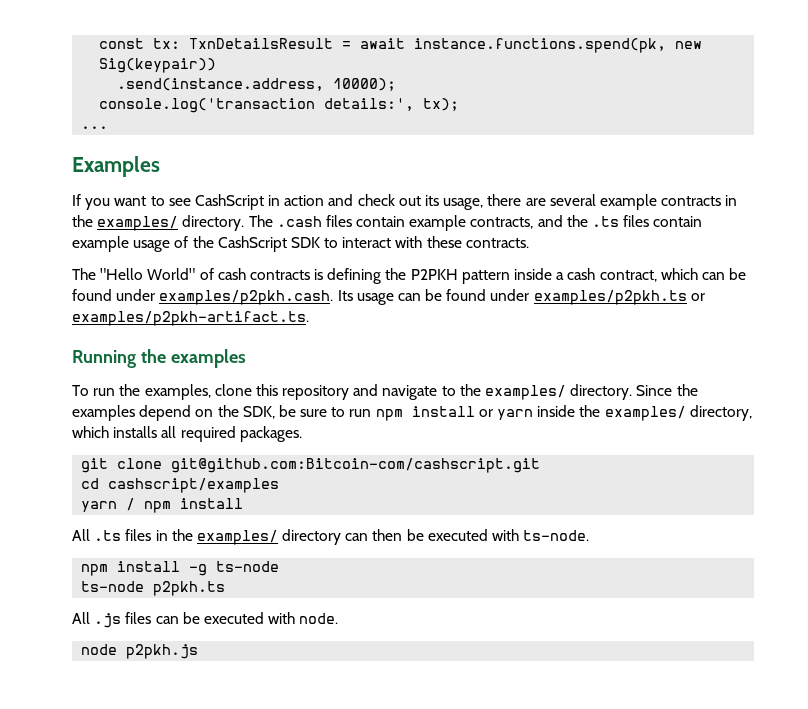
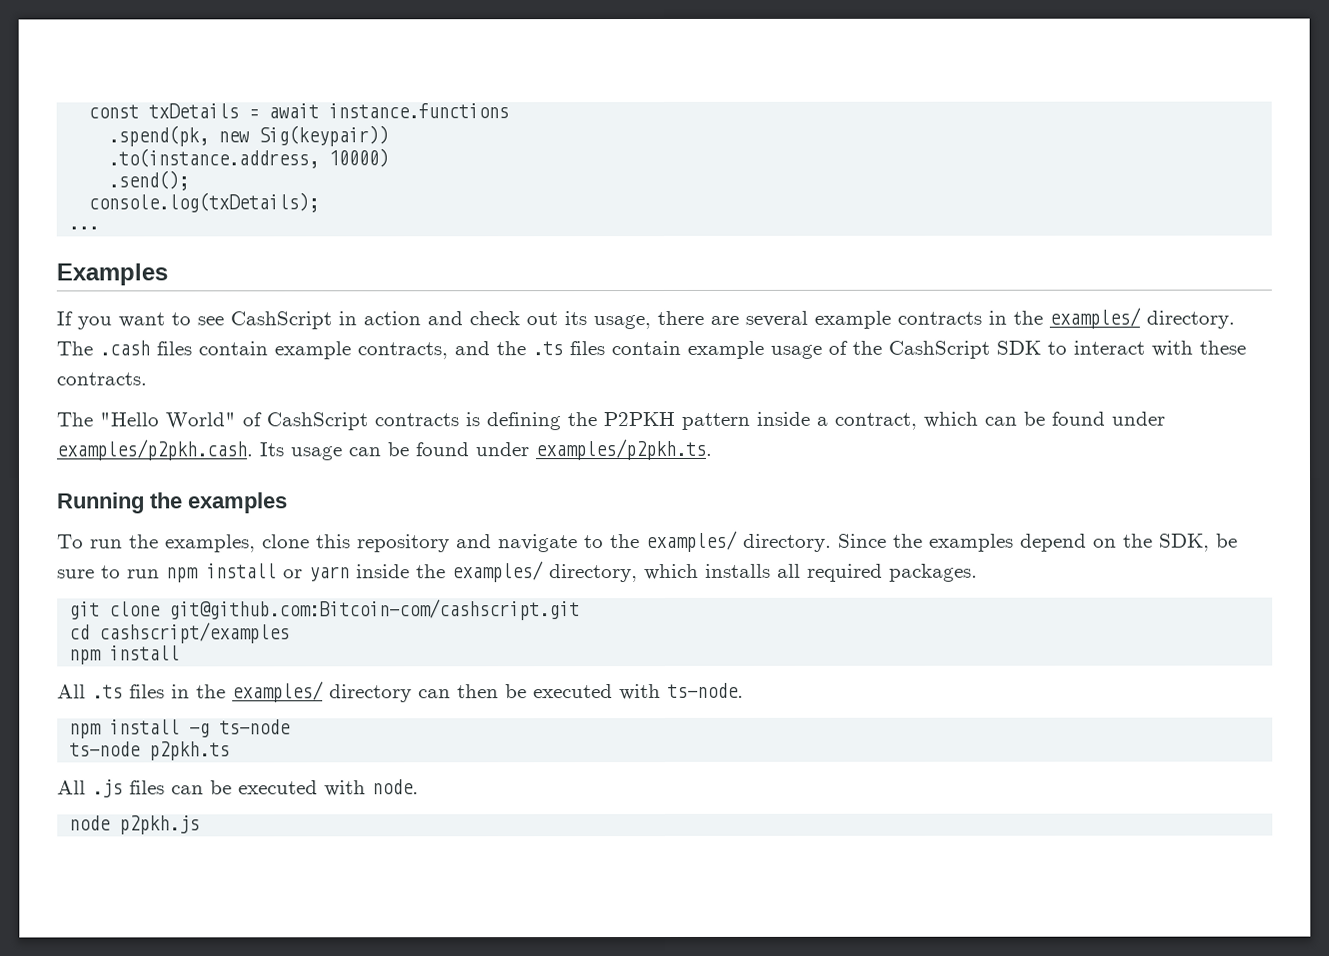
- const tx: TxnDetailsResult = await instance.functions.spend(pk, new Sig(keypair))
- .send(instance.address, 10000);
- console.log('transaction details:', tx);
+ const txDetails = await instance.functions
+ .spend(pk, new Sig(keypair))
+ .to(instance.address, 10000)
+ .send();
+ console.log(txDetails);
- The "Hello World" of cash contracts is defining the P2PKH pattern inside a cash contract, which can be found under examples/p2pkh.cash. Its usage can be found under examples/p2pkh.ts or examples/p2pkh-artifact.ts.
+ The "Hello World" of CashScript contracts is defining the P2PKH pattern inside a contract, which can be found under examples/p2pkh.cash. Its usage can be found under examples/p2pkh.ts.
  cd cashscript/examples
- yarn / npm install
+ npm install

